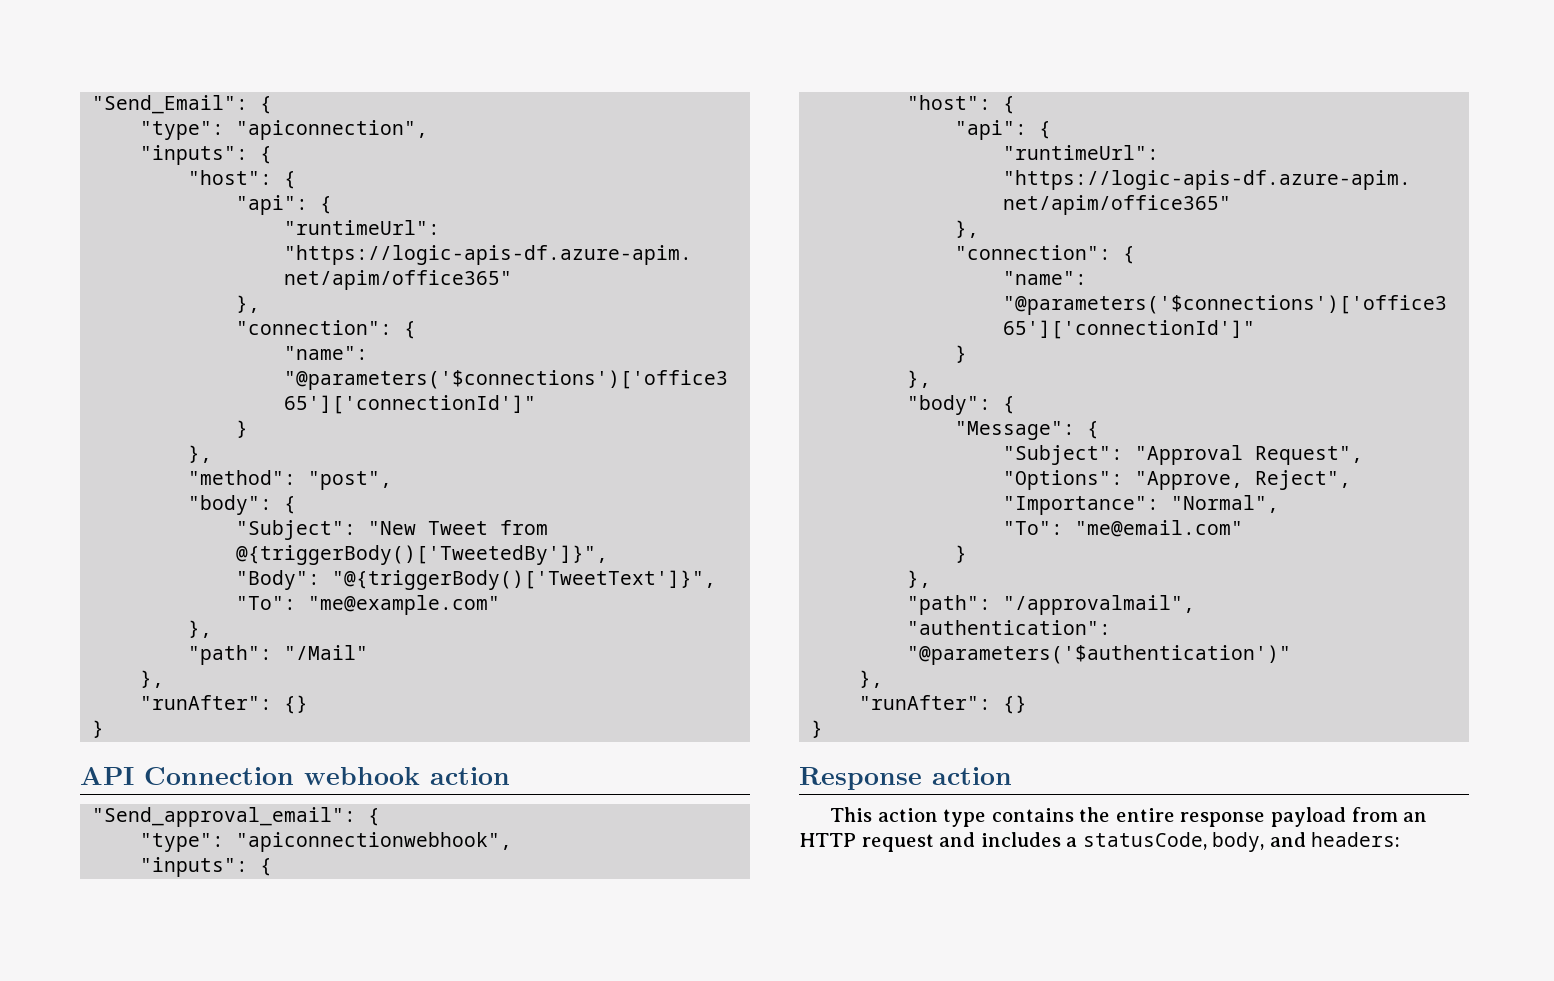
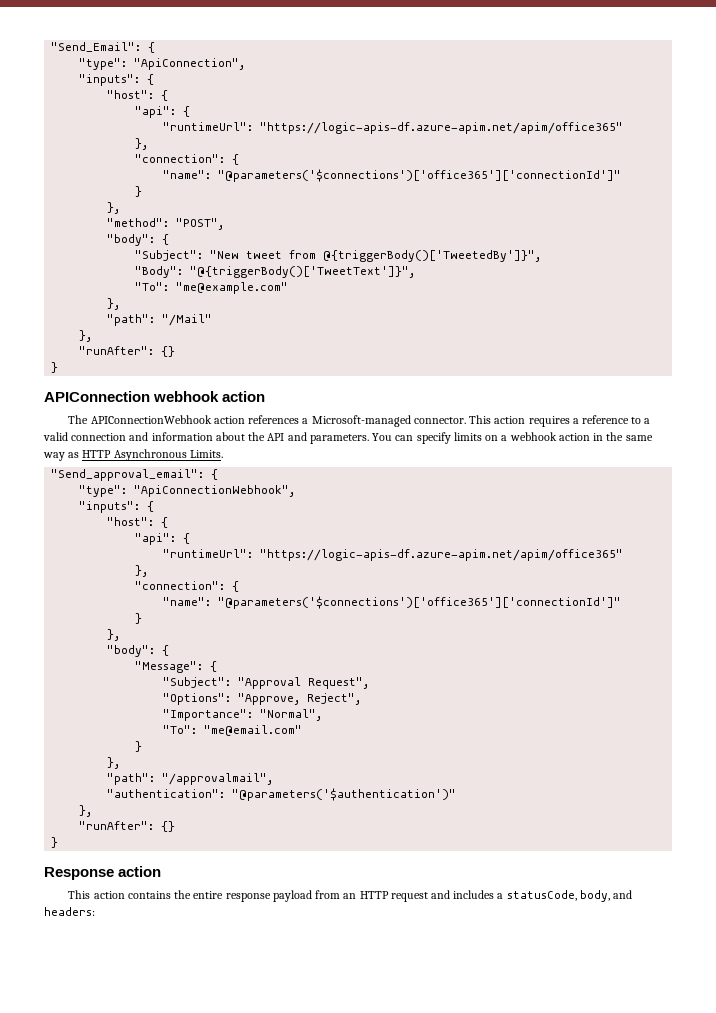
- "type": "apiconnection",
+ "type": "ApiConnection",
- "method": "post",
+ "method": "POST",
- "Subject": "New Tweet from @{triggerBody()['TweetedBy']}",
+ "Subject": "New tweet from @{triggerBody()['TweetedBy']}",
- API Connection webhook action
+ APIConnection webhook action
+ The APIConnectionWebhook action references a Microsoft-managed connector. This action requires a reference to a valid connection and information about the API and parameters. You can specify limits on a webhook action in the same way as HTTP Asynchronous Limits.
- "type": "apiconnectionwebhook",
+ "type": "ApiConnectionWebhook",
- This action type contains the entire response payload from an HTTP request and includes a statusCode, body, and headers:
+ This action contains the entire response payload from an HTTP request and includes a statusCode, body, and headers:

